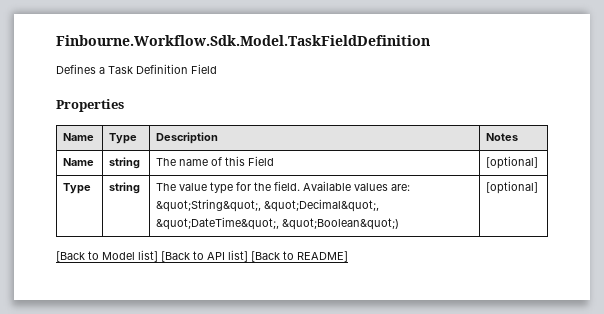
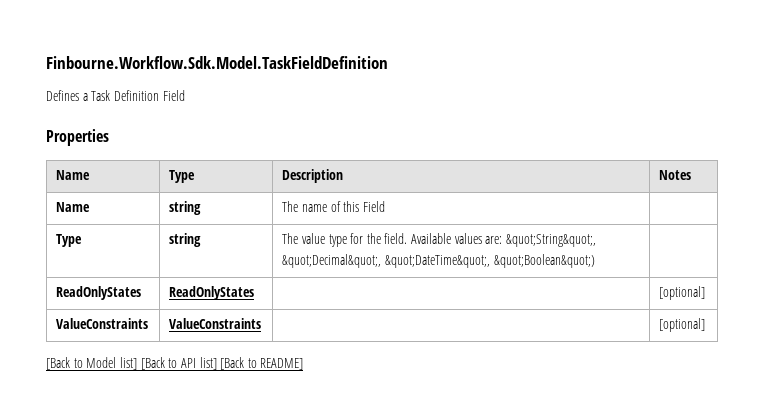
- Name | string | The name of this Field | [optional]
+ Name | string | The name of this Field |
- Type | string | The value type for the field. Available values are: &quot;String&quot;, &quot;Decimal&quot;, &quot;DateTime&quot;, &quot;Boolean&quot;) | [optional]
+ Type | string | The value type for the field. Available values are: &quot;String&quot;, &quot;Decimal&quot;, &quot;DateTime&quot;, &quot;Boolean&quot;) |
+ ReadOnlyStates | ReadOnlyStates | | [optional]
+ ValueConstraints | ValueConstraints | | [optional]

